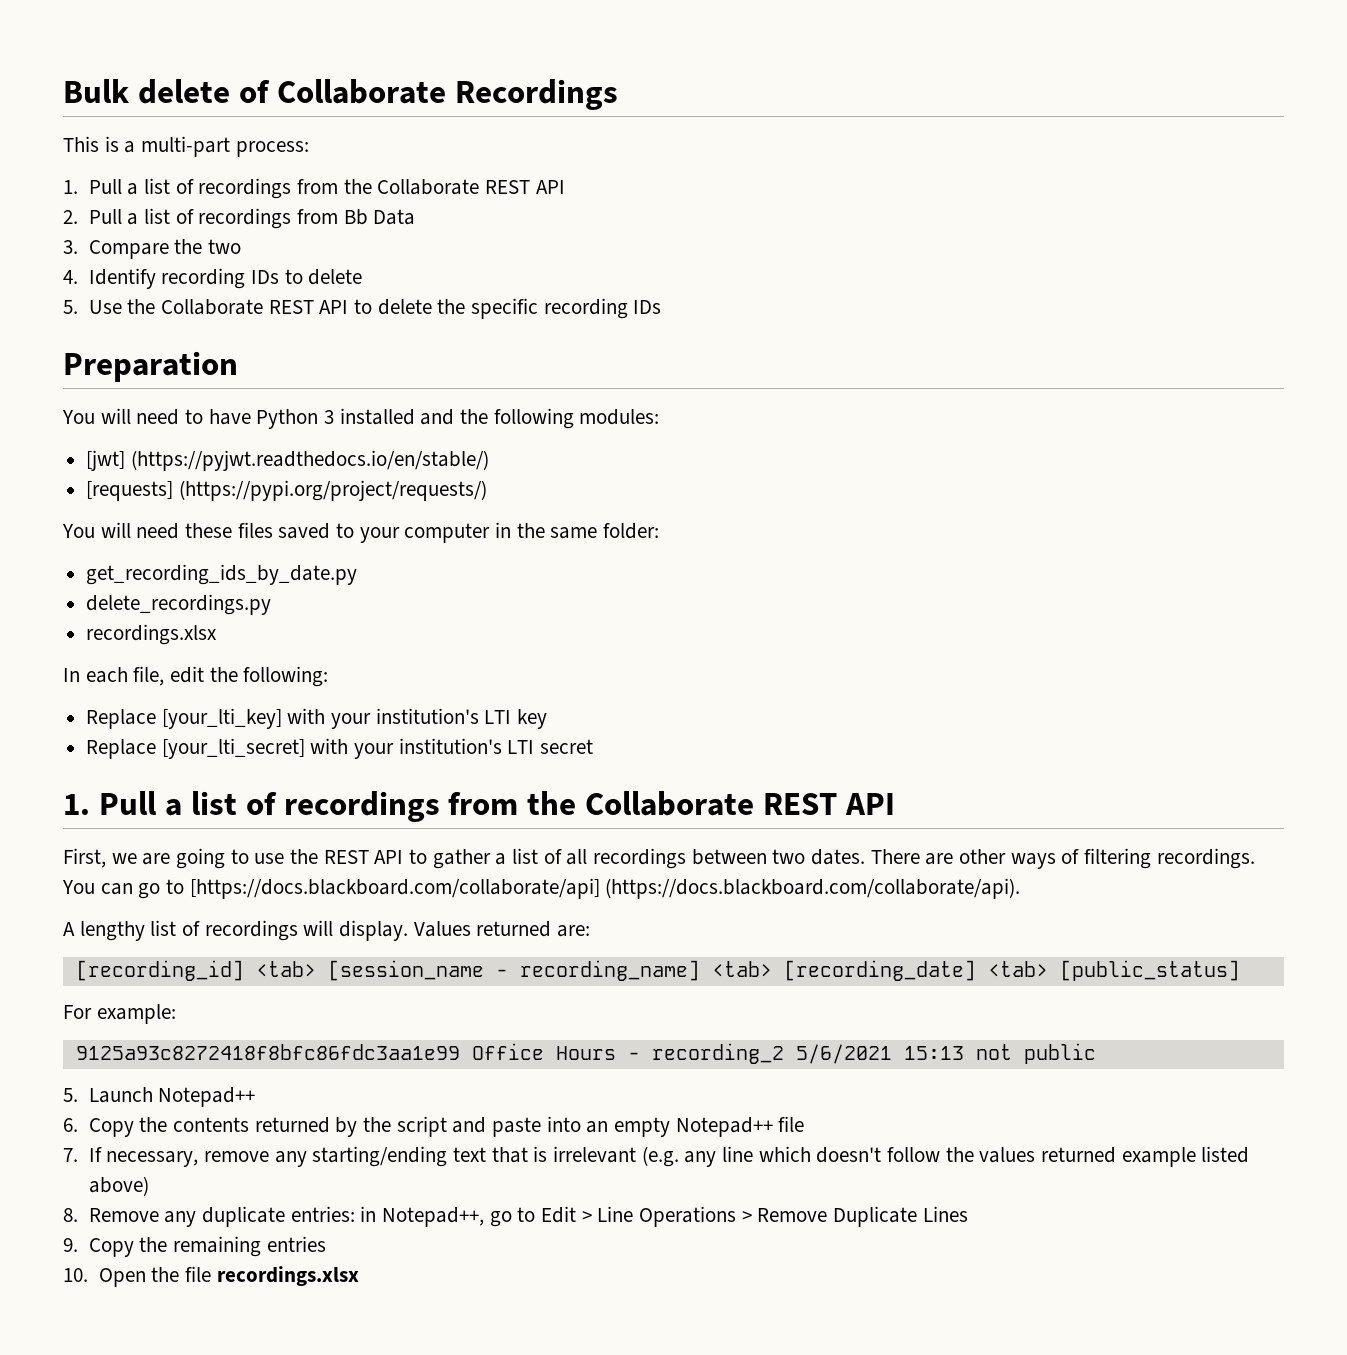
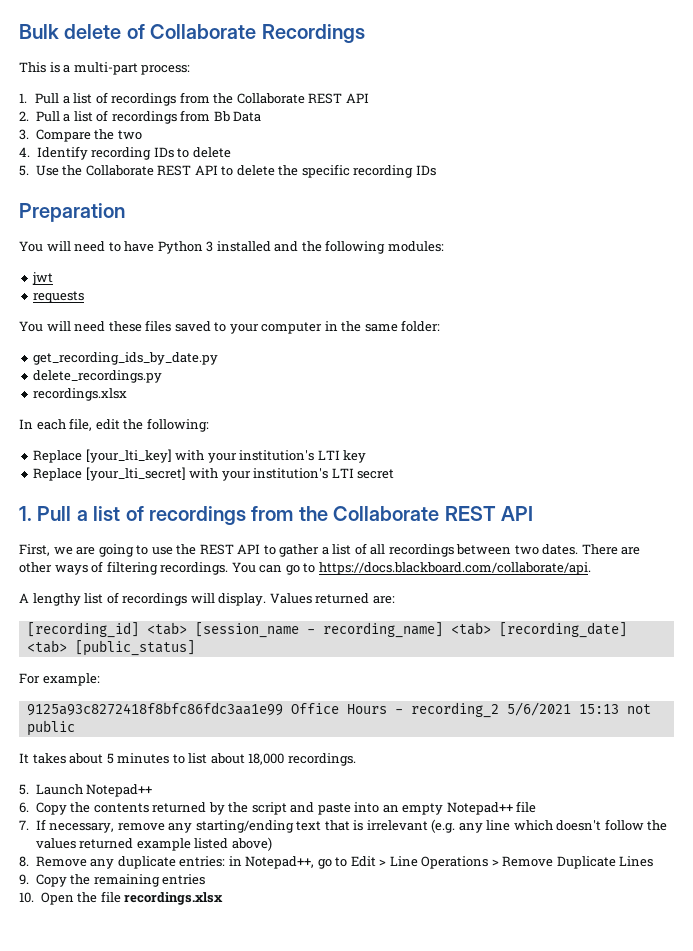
- [jwt] (https://pyjwt.readthedocs.io/en/stable/)
- [requests] (https://pypi.org/project/requests/)
+ jwt
+ requests
- You can go to [https://docs.blackboard.com/collaborate/api] (https://docs.blackboard.com/collaborate/api).
+ You can go to https://docs.blackboard.com/collaborate/api.
+ It takes about 5 minutes to list about 18,000 recordings.

